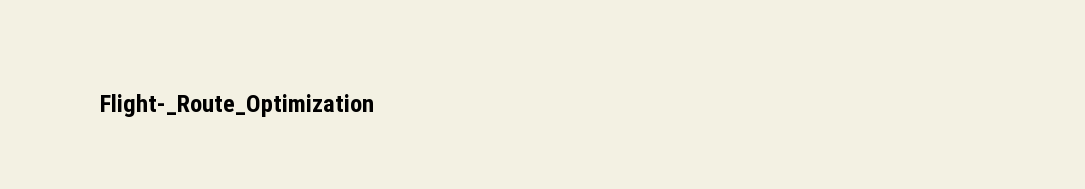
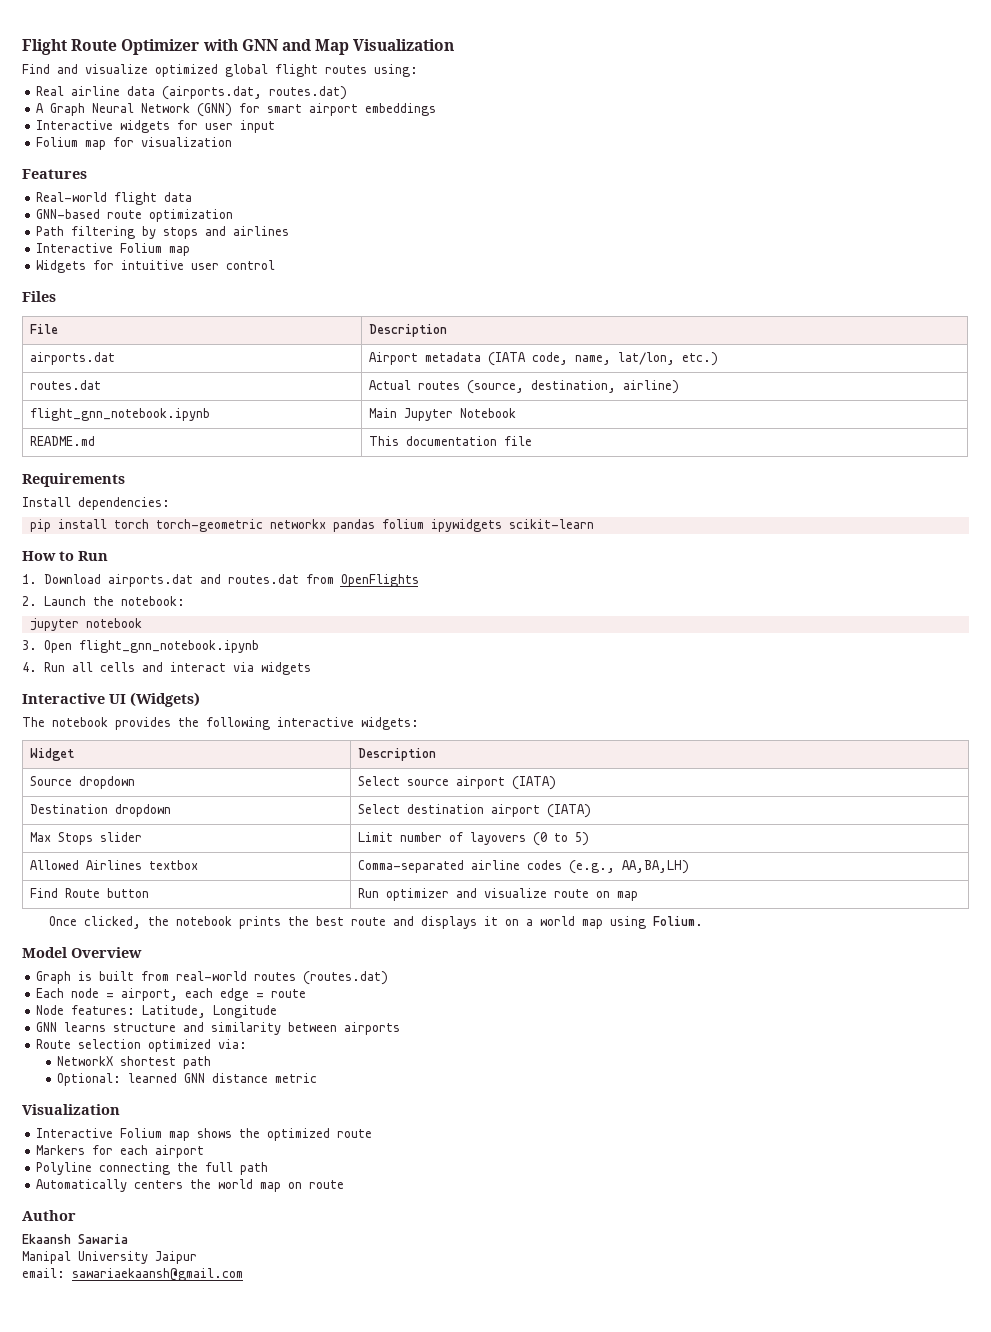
- Flight-_Route_Optimization
+ Flight Route Optimizer with GNN and Map Visualization
+ Find and visualize optimized global flight routes using:
+ Real airline data (airports.dat, routes.dat)
+ A Graph Neural Network (GNN) for smart airport embeddings
+ Interactive widgets for user input
+ Folium map for visualization
+ Features
+ Real-world flight data
+ GNN-based route optimization
+ Path filtering by stops and airlines
+ Interactive Folium map
+ Widgets for intuitive user control
+ Files
+ File | Description
+ airports.dat | Airport metadata (IATA code, name, lat/lon, etc.)
+ routes.dat | Actual routes (source, destination, airline)
+ flight_gnn_notebook.ipynb | Main Jupyter Notebook
+ README.md | This documentation file
+ Requirements
+ Install dependencies:
+ pip install torch torch-geometric networkx pandas folium ipywidgets scikit-learn
+ How to Run
+ 1. Download airports.dat and routes.dat from OpenFlights
+ 2. Launch the notebook:
+ jupyter notebook
+ 3. Open flight_gnn_notebook.ipynb
+ 4. Run all cells and interact via widgets
+ Interactive UI (Widgets)
+ The notebook provides the following interactive widgets:
+ Widget | Description
+ Source dropdown | Select source airport (IATA)
+ Destination dropdown | Select destination airport (IATA)
+ Max Stops slider | Limit number of layovers (0 to 5)
+ Allowed Airlines textbox | Comma-separated airline codes (e.g., AA,BA,LH)
+ Find Route button | Run optimizer and visualize route on map
+ Once clicked, the notebook prints the best route and displays it on a world map using Folium.
+ Model Overview
+ Graph is built from real-world routes (routes.dat)
+ Each node = airport, each edge = route
+ Node features: Latitude, Longitude
+ GNN learns structure and similarity between airports
+ Route selection optimized via:
+ NetworkX shortest path
+ Optional: learned GNN distance metric
+ Visualization
+ Interactive Folium map shows the optimized route
+ Markers for each airport
+ Polyline connecting the full path
+ Automatically centers the world map on route
+ Author
+ Ekaansh Sawaria
+ Manipal University Jaipur
+ email: sawariaekaansh@gmail.com

